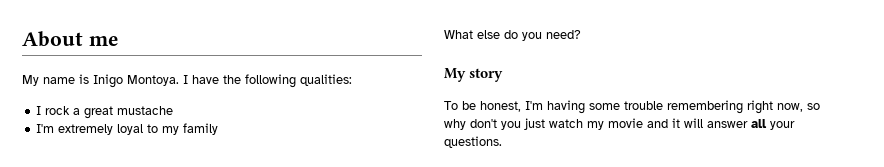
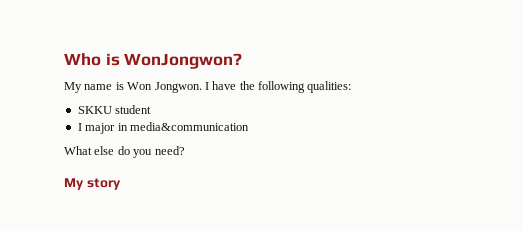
- About me
+ Who is WonJongwon?
- My name is Inigo Montoya.
+ My name is Won Jongwon.
- I rock a great mustache
- I'm extremely loyal to my family
+ SKKU student
+ I major in media&communication
- To be honest, I'm having some trouble remembering right now, so why don't you just watch my movie and it will answer all your questions.

